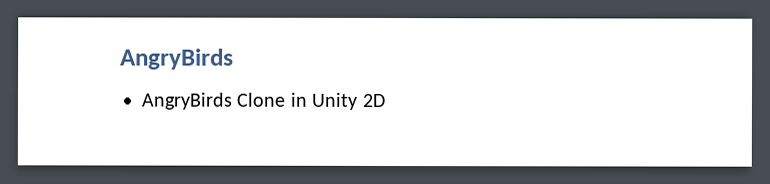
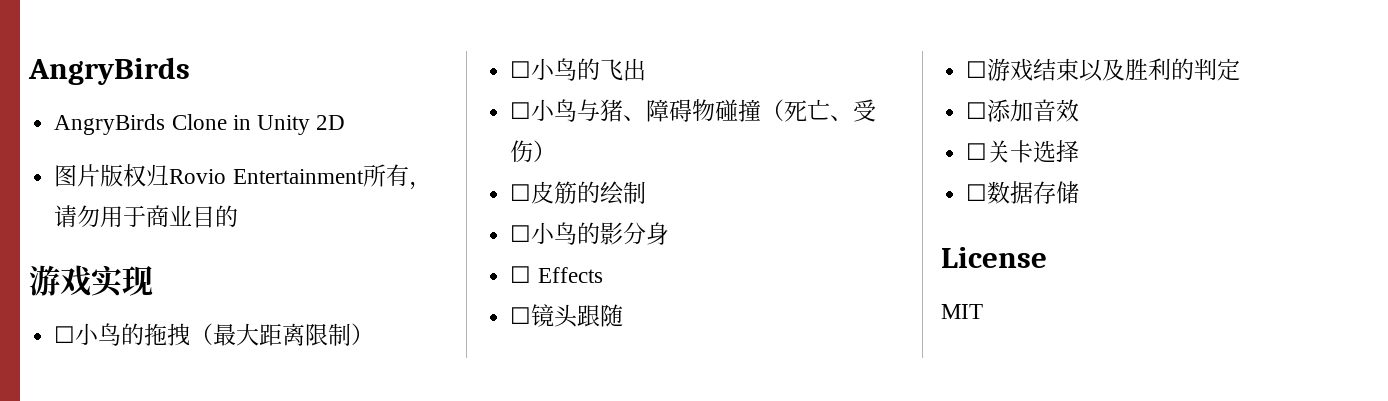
+ 图片版权归Rovio Entertainment所有，请勿用于商业目的
+ 游戏实现
+ ☐小鸟的拖拽（最大距离限制）
+ ☐小鸟的飞出
+ ☐小鸟与猪、障碍物碰撞（死亡、受伤）
+ ☐皮筋的绘制
+ ☐小鸟的影分身
+ ☐ Effects
+ ☐镜头跟随
+ ☐游戏结束以及胜利的判定
+ ☐添加音效
+ ☐关卡选择
+ ☐数据存储
+ License
+ MIT

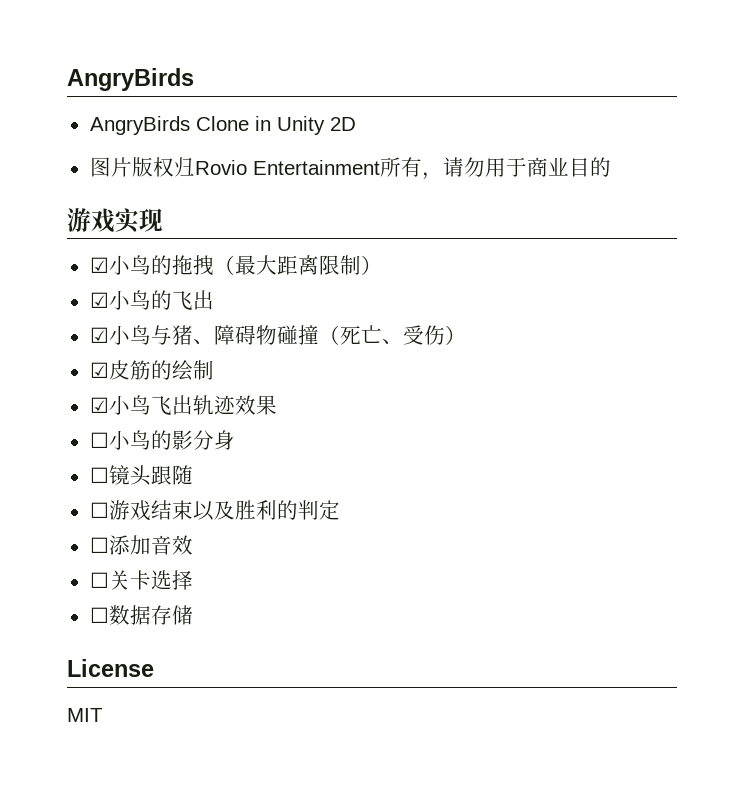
- ☐小鸟的拖拽（最大距离限制）
+ ☑小鸟的拖拽（最大距离限制）
- ☐小鸟的飞出
+ ☑小鸟的飞出
- ☐小鸟与猪、障碍物碰撞（死亡、受伤）
+ ☑小鸟与猪、障碍物碰撞（死亡、受伤）
- ☐皮筋的绘制
+ ☑皮筋的绘制
+ ☑小鸟飞出轨迹效果
- ☐ Effects

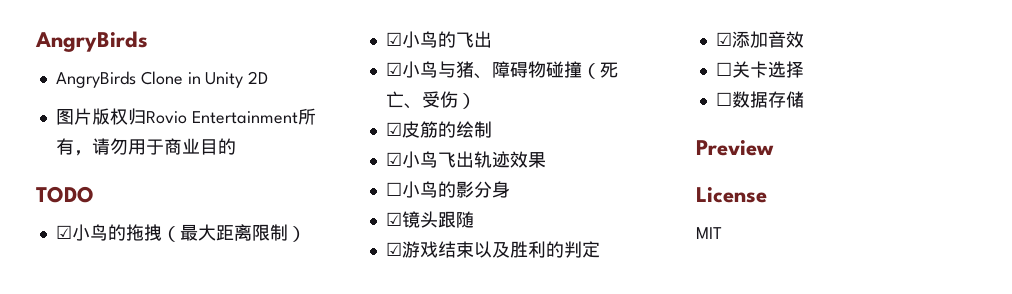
- 游戏实现
+ TODO
- ☐镜头跟随
+ ☑镜头跟随
- ☐游戏结束以及胜利的判定
+ ☑游戏结束以及胜利的判定
- ☐添加音效
+ ☑添加音效
+ Preview

